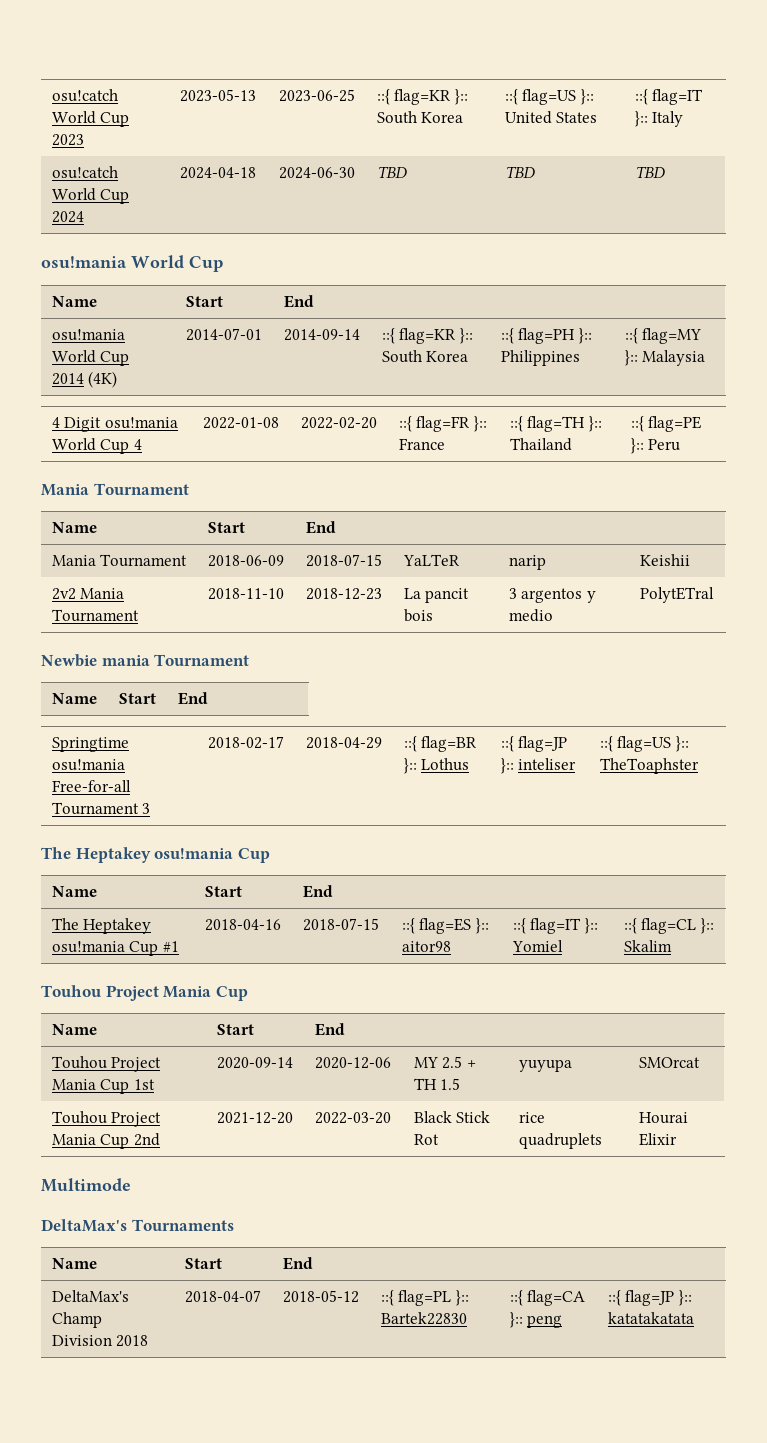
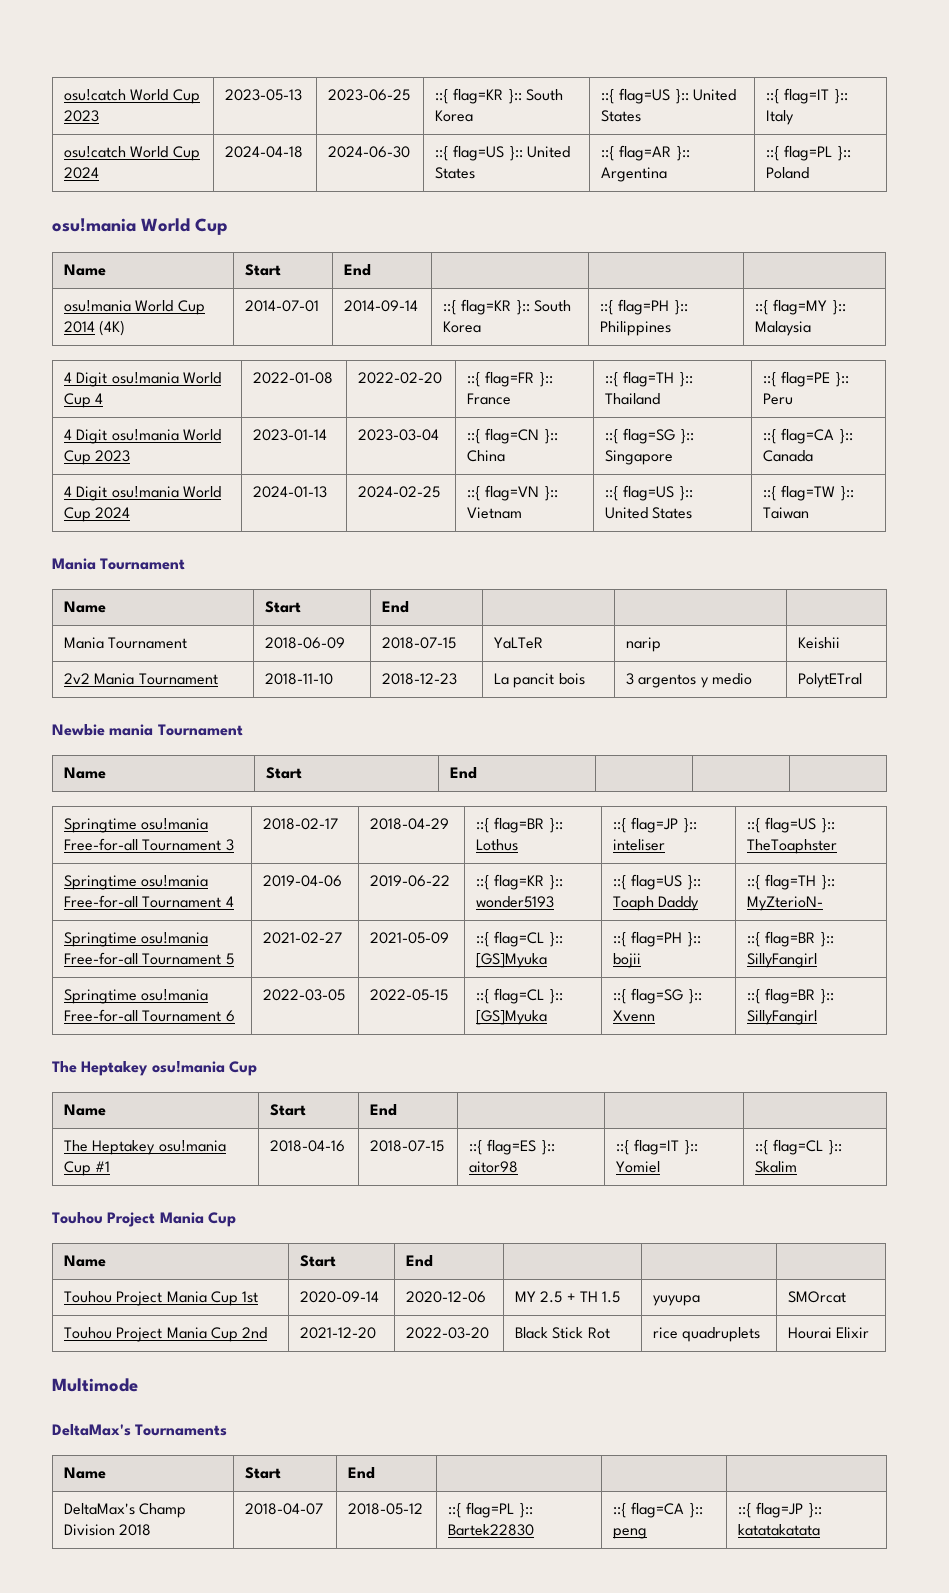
- osu!catch World Cup 2024 | 2024-04-18 | 2024-06-30 | TBD | TBD | TBD
+ osu!catch World Cup 2024 | 2024-04-18 | 2024-06-30 | ::{ flag=US }:: United States | ::{ flag=AR }:: Argentina | ::{ flag=PL }:: Poland
+ 4 Digit osu!mania World Cup 2023 | 2023-01-14 | 2023-03-04 | ::{ flag=CN }:: China | ::{ flag=SG }:: Singapore | ::{ flag=CA }:: Canada
+ 4 Digit osu!mania World Cup 2024 | 2024-01-13 | 2024-02-25 | ::{ flag=VN }:: Vietnam | ::{ flag=US }:: United States | ::{ flag=TW }:: Taiwan
+ Springtime osu!mania Free-for-all Tournament 4 | 2019-04-06 | 2019-06-22 | ::{ flag=KR }:: wonder5193 | ::{ flag=US }:: Toaph Daddy | ::{ flag=TH }:: MyZterioN-
+ Springtime osu!mania Free-for-all Tournament 5 | 2021-02-27 | 2021-05-09 | ::{ flag=CL }:: [GS]Myuka | ::{ flag=PH }:: bojii | ::{ flag=BR }:: SillyFangirl
+ Springtime osu!mania Free-for-all Tournament 6 | 2022-03-05 | 2022-05-15 | ::{ flag=CL }:: [GS]Myuka | ::{ flag=SG }:: Xvenn | ::{ flag=BR }:: SillyFangirl

